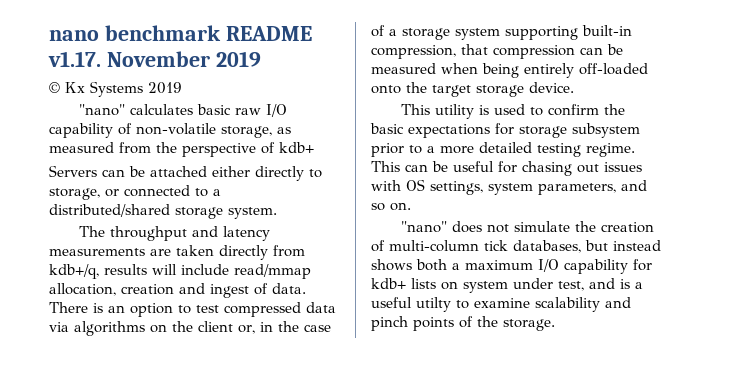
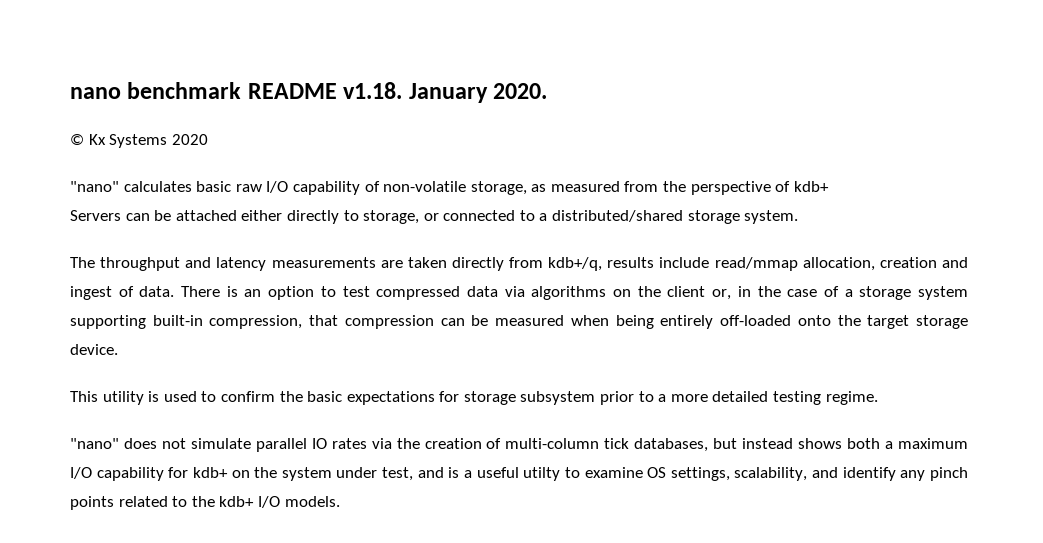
- nano benchmark README v1.17. November 2019
+ nano benchmark README v1.18. January 2020.
- © Kx Systems 2019
+ © Kx Systems 2020
- The throughput and latency measurements are taken directly from kdb+/q, results will include read/mmap allocation, creation and ingest of data.
+ The throughput and latency measurements are taken directly from kdb+/q, results include read/mmap allocation, creation and ingest of data.
- This can be useful for chasing out issues with OS settings, system parameters, and so on.
- "nano" does not simulate the creation of multi-column tick databases, but instead shows both a maximum I/O capability for kdb+ lists on system under test, and is a useful utilty to examine scalability and pinch points of the storage.
+ "nano" does not simulate parallel IO rates via the creation of multi-column tick databases, but instead shows both a maximum I/O capability for kdb+ on the system under test, and is a useful utilty to examine OS settings, scalability, and identify any pinch points related to the kdb+ I/O models.

